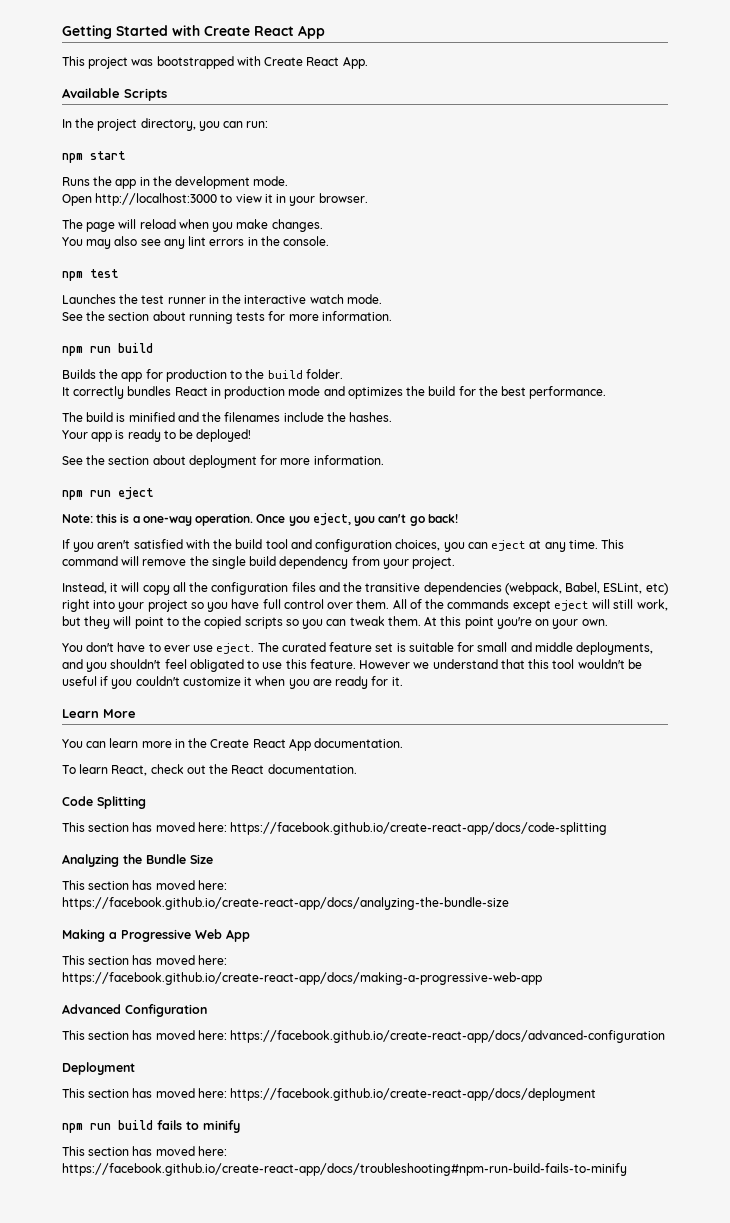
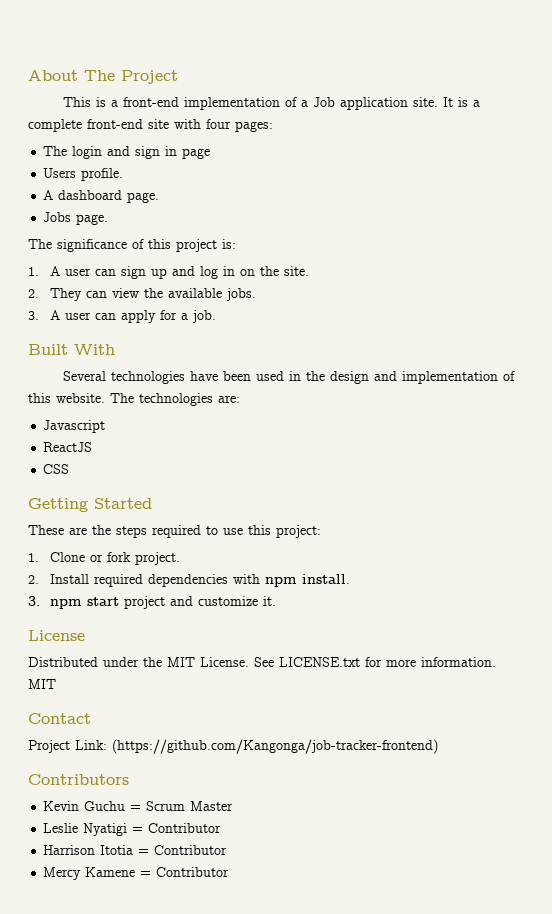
- Getting Started with Create React App
- This project was bootstrapped with Create React App.
- Available Scripts
- In the project directory, you can run:
- npm start
- Runs the app in the development mode.
- Open http://localhost:3000 to view it in your browser.
- The page will reload when you make changes.
- You may also see any lint errors in the console.
- npm test
- Launches the test runner in the interactive watch mode.
- See the section about running tests for more information.
- npm run build
- Builds the app for production to the build folder.
- It correctly bundles React in production mode and optimizes the build for the best performance.
- The build is minified and the filenames include the hashes.
- Your app is ready to be deployed!
- See the section about deployment for more information.
- npm run eject
- Note: this is a one-way operation. Once you eject, you can't go back!
- If you aren't satisfied with the build tool and configuration choices, you can eject at any time. This command will remove the single build dependency from your project.
- Instead, it will copy all the configuration files and the transitive dependencies (webpack, Babel, ESLint, etc) right into your project so you have full control over them. All of the commands except eject will still work, but they will point to the copied scripts so you can tweak them. At this point you're on your own.
- You don't have to ever use eject. The curated feature set is suitable for small and middle deployments, and you shouldn't feel obligated to use this feature. However we understand that this tool wouldn't be useful if you couldn't customize it when you are ready for it.
- Learn More
- You can learn more in the Create React App documentation.
- To learn React, check out the React documentation.
- Code Splitting
- This section has moved here: https://facebook.github.io/create-react-app/docs/code-splitting
- Analyzing the Bundle Size
- This section has moved here: https://facebook.github.io/create-react-app/docs/analyzing-the-bundle-size
- Making a Progressive Web App
- This section has moved here: https://facebook.github.io/create-react-app/docs/making-a-progressive-web-app
- Advanced Configuration
- This section has moved here: https://facebook.github.io/create-react-app/docs/advanced-configuration
- Deployment
- This section has moved here: https://facebook.github.io/create-react-app/docs/deployment
- npm run build fails to minify
- This section has moved here: https://facebook.github.io/create-react-app/docs/troubleshooting#npm-run-build-fails-to-minify
+ About The Project
+ This is a front-end implementation of a Job application site. It is a complete front-end site with four pages:
+ The login and sign in page
+ Users profile.
+ A dashboard page.
+ Jobs page.
+ The significance of this project is:
+ 1. A user can sign up and log in on the site.
+ 2. They can view the available jobs.
+ 3. A user can apply for a job.
+ Built With
+ Several technologies have been used in the design and implementation of this website. The technologies are:
+ Javascript
+ ReactJS
+ CSS
+ Getting Started
+ These are the steps required to use this project:
+ 1. Clone or fork project.
+ 2. Install required dependencies with npm install.
+ 3. npm start project and customize it.
+ License
+ Distributed under the MIT License. See LICENSE.txt for more information. MIT
+ Contact
+ Project Link: (https://github.com/Kangonga/job-tracker-frontend)
+ Contributors
+ Kevin Guchu = Scrum Master
+ Leslie Nyatigi = Contributor
+ Harrison Itotia = Contributor
+ Mercy Kamene = Contributor

